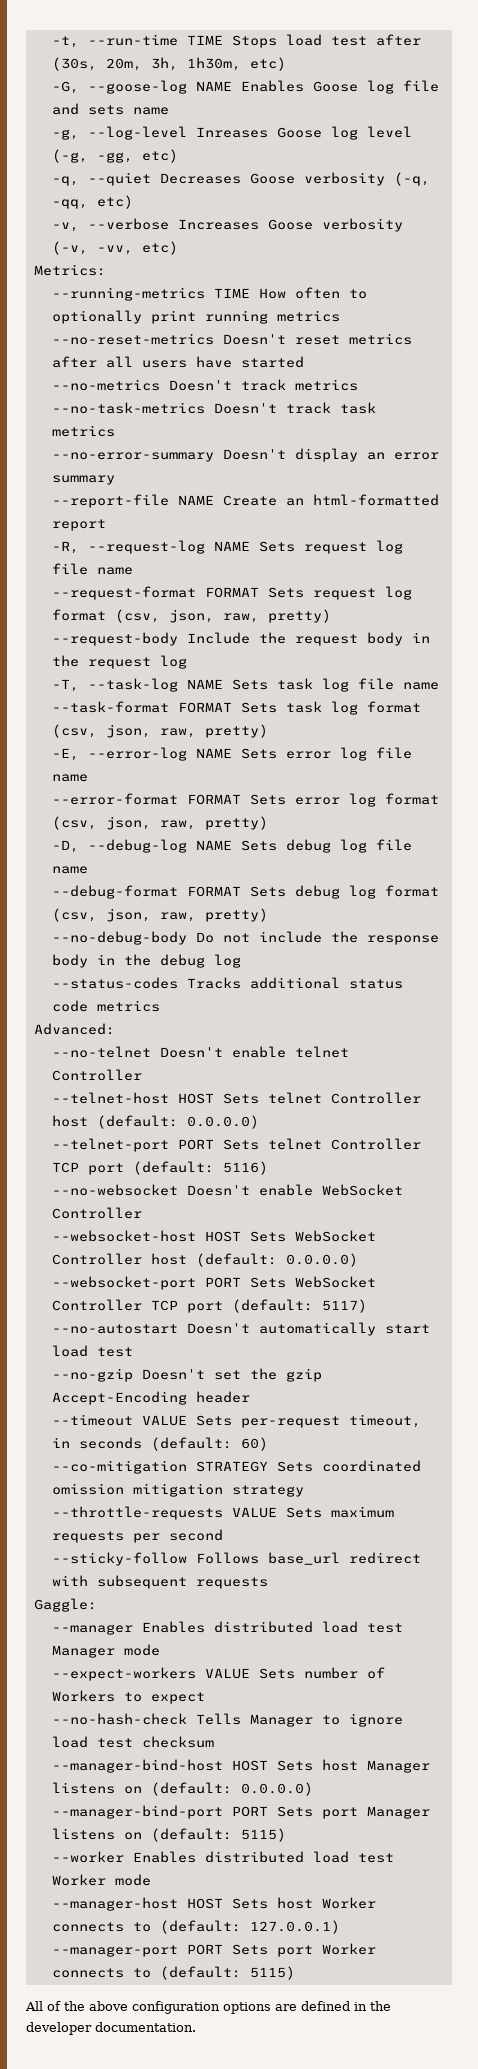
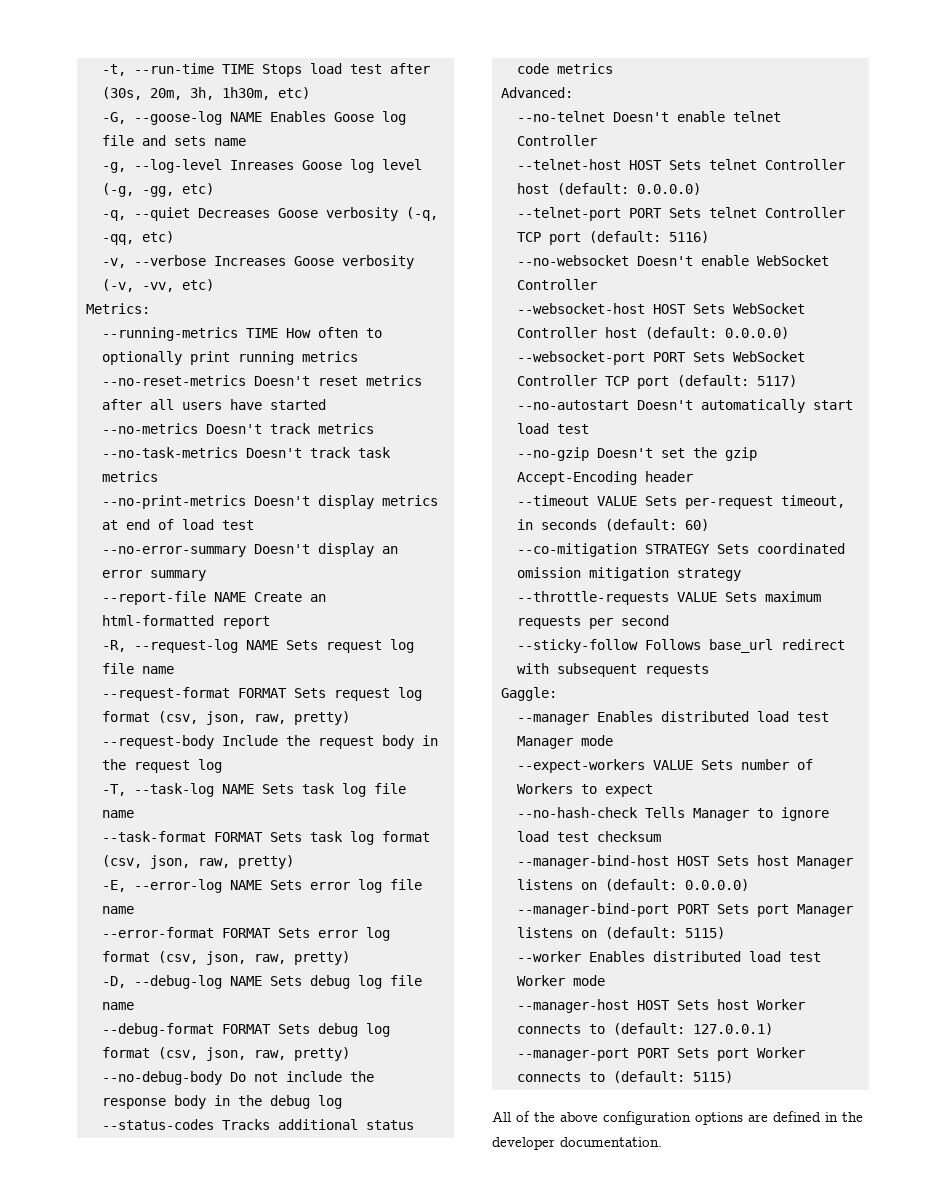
+ --no-print-metrics Doesn't display metrics at end of load test

